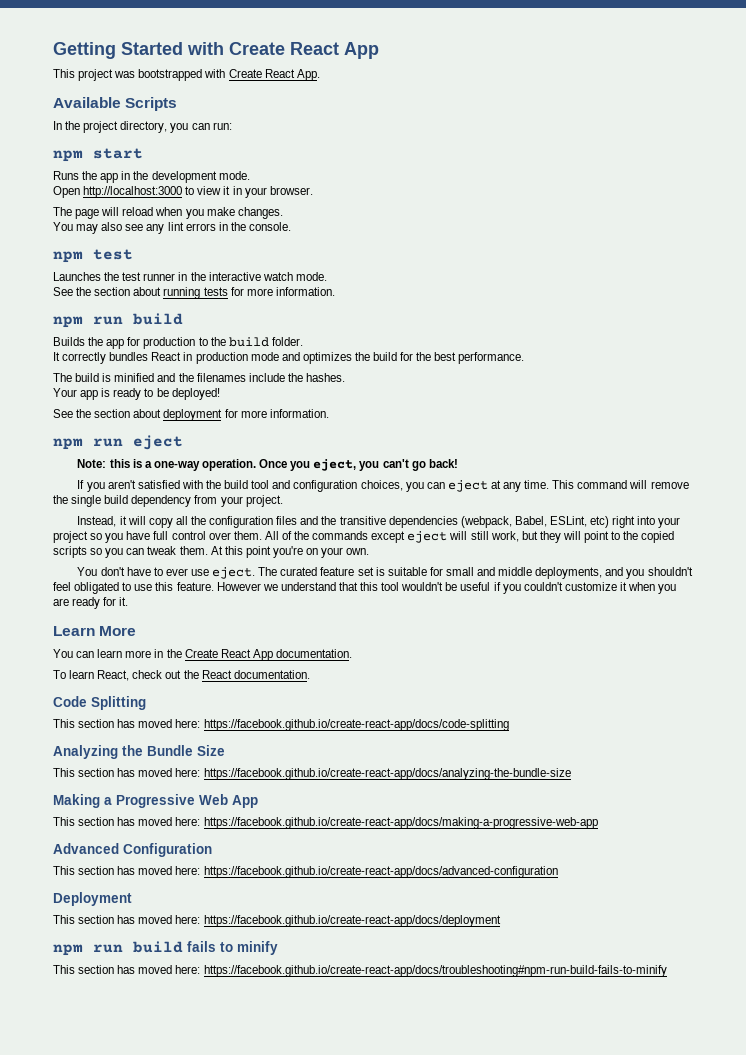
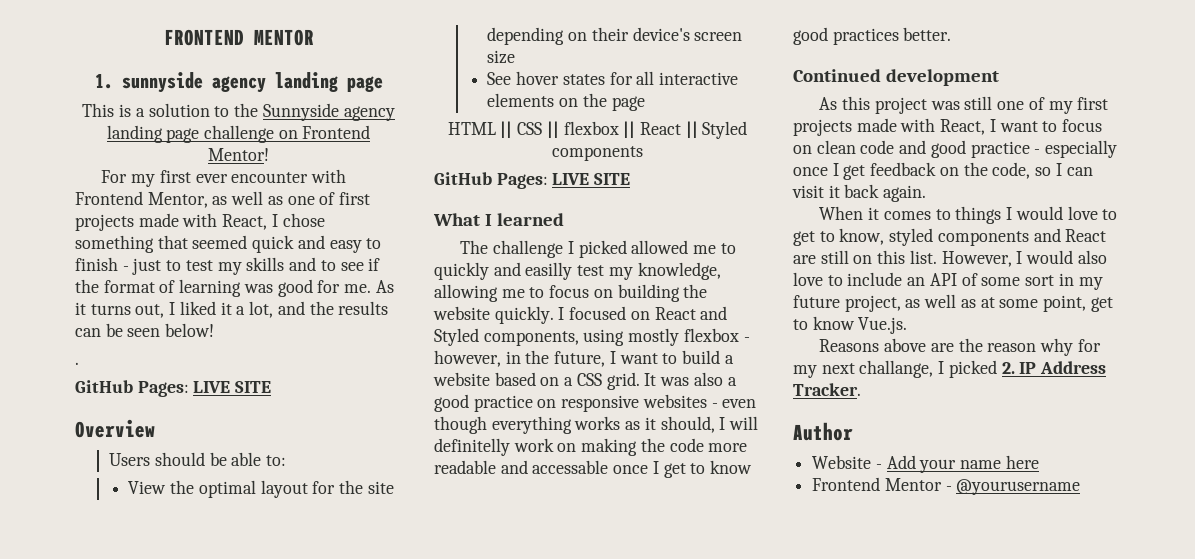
- Getting Started with Create React App
- This project was bootstrapped with Create React App.
- Available Scripts
- In the project directory, you can run:
- npm start
- Runs the app in the development mode.
- Open http://localhost:3000 to view it in your browser.
- The page will reload when you make changes.
- You may also see any lint errors in the console.
- npm test
- Launches the test runner in the interactive watch mode.
- See the section about running tests for more information.
- npm run build
- Builds the app for production to the build folder.
- It correctly bundles React in production mode and optimizes the build for the best performance.
- The build is minified and the filenames include the hashes.
- Your app is ready to be deployed!
- See the section about deployment for more information.
- npm run eject
- Note: this is a one-way operation. Once you eject, you can't go back!
- If you aren't satisfied with the build tool and configuration choices, you can eject at any time. This command will remove the single build dependency from your project.
- Instead, it will copy all the configuration files and the transitive dependencies (webpack, Babel, ESLint, etc) right into your project so you have full control over them. All of the commands except eject will still work, but they will point to the copied scripts so you can tweak them. At this point you're on your own.
- You don't have to ever use eject. The curated feature set is suitable for small and middle deployments, and you shouldn't feel obligated to use this feature. However we understand that this tool wouldn't be useful if you couldn't customize it when you are ready for it.
- Learn More
- You can learn more in the Create React App documentation.
- To learn React, check out the React documentation.
- Code Splitting
- This section has moved here: https://facebook.github.io/create-react-app/docs/code-splitting
- Analyzing the Bundle Size
- This section has moved here: https://facebook.github.io/create-react-app/docs/analyzing-the-bundle-size
- Making a Progressive Web App
- This section has moved here: https://facebook.github.io/create-react-app/docs/making-a-progressive-web-app
- Advanced Configuration
- This section has moved here: https://facebook.github.io/create-react-app/docs/advanced-configuration
- Deployment
- This section has moved here: https://facebook.github.io/create-react-app/docs/deployment
- npm run build fails to minify
- This section has moved here: https://facebook.github.io/create-react-app/docs/troubleshooting#npm-run-build-fails-to-minify
+ FRONTEND MENTOR
+ 1. sunnyside agency landing page
+ This is a solution to the Sunnyside agency landing page challenge on Frontend Mentor!
+ For my first ever encounter with Frontend Mentor, as well as one of first projects made with React, I chose something that seemed quick and easy to finish - just to test my skills and to see if the format of learning was good for me. As it turns out, I liked it a lot, and the results can be seen below!
+ .
+ GitHub Pages: LIVE SITE
+ Overview
+ Users should be able to:
+ View the optimal layout for the site depending on their device's screen size
+ See hover states for all interactive elements on the page
+ HTML || CSS || flexbox || React || Styled components
+ GitHub Pages: LIVE SITE
+ What I learned
+ The challenge I picked allowed me to quickly and easilly test my knowledge, allowing me to focus on building the website quickly. I focused on React and Styled components, using mostly flexbox - however, in the future, I want to build a website based on a CSS grid. It was also a good practice on responsive websites - even though everything works as it should, I will definitelly work on making the code more readable and accessable once I get to know good practices better.
+ Continued development
+ As this project was still one of my first projects made with React, I want to focus on clean code and good practice - especially once I get feedback on the code, so I can visit it back again.
+ When it comes to things I would love to get to know, styled components and React are still on this list. However, I would also love to include an API of some sort in my future project, as well as at some point, get to know Vue.js.
+ Reasons above are the reason why for my next challange, I picked 2. IP Address Tracker.
+ Author
+ Website - Add your name here
+ Frontend Mentor - @yourusername

